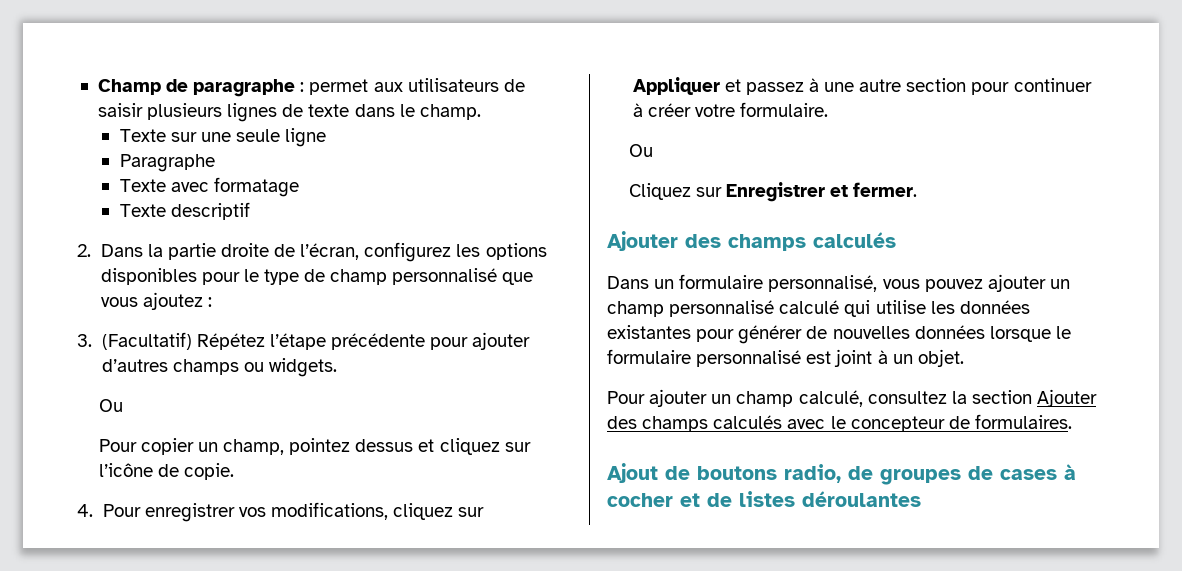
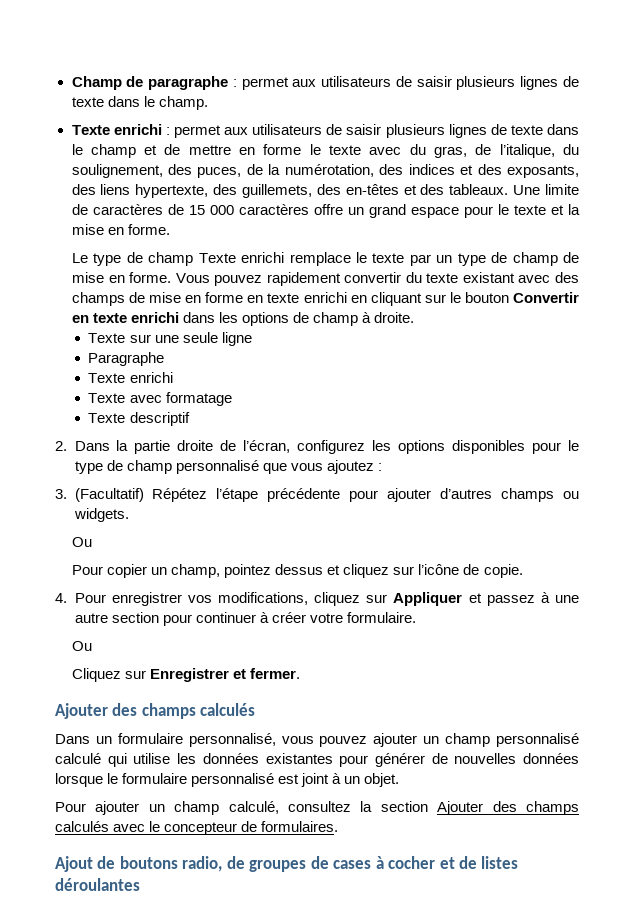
+ Texte enrichi : permet aux utilisateurs de saisir plusieurs lignes de texte dans le champ et de mettre en forme le texte avec du gras, de l’italique, du soulignement, des puces, de la numérotation, des indices et des exposants, des liens hypertexte, des guillemets, des en-têtes et des tableaux. Une limite de caractères de 15 000 caractères offre un grand espace pour le texte et la mise en forme.
+ Le type de champ Texte enrichi remplace le texte par un type de champ de mise en forme. Vous pouvez rapidement convertir du texte existant avec des champs de mise en forme en texte enrichi en cliquant sur le bouton Convertir en texte enrichi dans les options de champ à droite.
  Paragraphe
+ Texte enrichi

